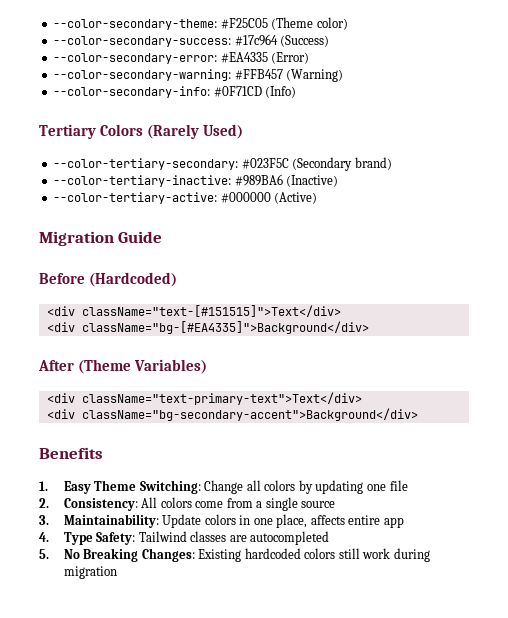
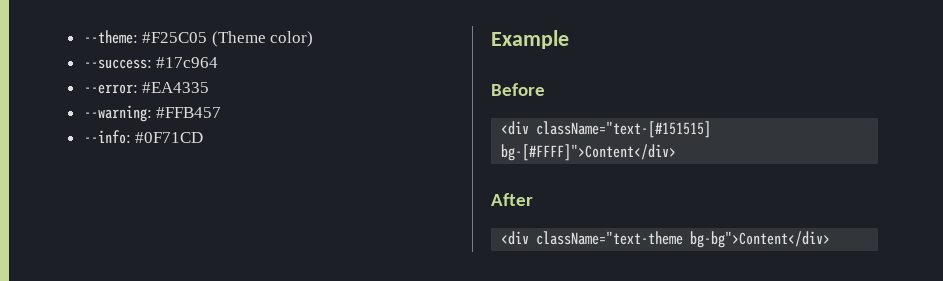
- --color-secondary-theme: #F25C05 (Theme color)
+ --theme: #F25C05 (Theme color)
- --color-secondary-success: #17c964 (Success)
- --color-secondary-error: #EA4335 (Error)
- --color-secondary-warning: #FFB457 (Warning)
- --color-secondary-info: #0F71CD (Info)
- Tertiary Colors (Rarely Used)
- --color-tertiary-secondary: #023F5C (Secondary brand)
- --color-tertiary-inactive: #989BA6 (Inactive)
- --color-tertiary-active: #000000 (Active)
- Migration Guide
+ --success: #17c964
+ --error: #EA4335
+ --warning: #FFB457
+ --info: #0F71CD
+ Example
- Before (Hardcoded)
- <div className="text-[#151515]">Text</div>
- <div className="bg-[#EA4335]">Background</div>
- After (Theme Variables)
- <div className="text-primary-text">Text</div>
- <div className="bg-secondary-accent">Background</div>
- Benefits
- 1. Easy Theme Switching: Change all colors by updating one file
- 2. Consistency: All colors come from a single source
- 3. Maintainability: Update colors in one place, affects entire app
- 4. Type Safety: Tailwind classes are autocompleted
- 5. No Breaking Changes: Existing hardcoded colors still work during migration
+ Before
+ <div className="text-[#151515] bg-[#FFFF]">Content</div>
+ After
+ <div className="text-theme bg-bg">Content</div>

